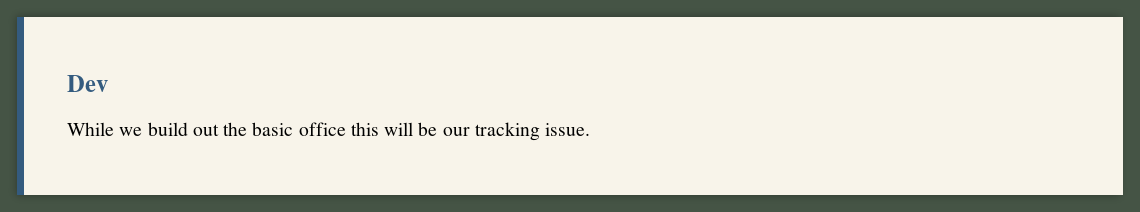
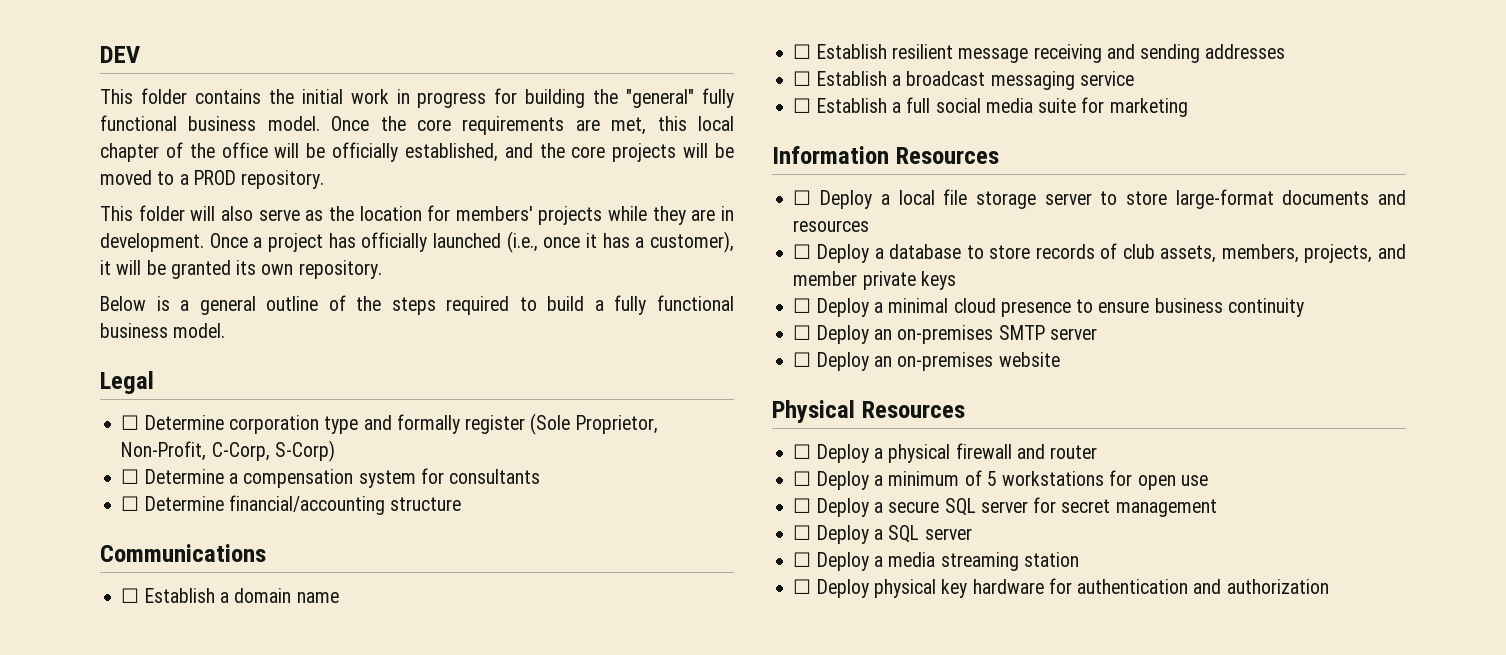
- Dev
- While we build out the basic office this will be our tracking issue.
+ DEV
+ This folder contains the initial work in progress for building the "general" fully functional business model. Once the core requirements are met, this local chapter of the office will be officially established, and the core projects will be moved to a PROD repository.
+ This folder will also serve as the location for members' projects while they are in development. Once a project has officially launched (i.e., once it has a customer), it will be granted its own repository.
+ Below is a general outline of the steps required to build a fully functional business model.
+ Legal
+ ☐ Determine corporation type and formally register (Sole Proprietor, Non-Profit, C-Corp, S-Corp)
+ ☐ Determine a compensation system for consultants
+ ☐ Determine financial/accounting structure
+ Communications
+ ☐ Establish a domain name
+ ☐ Establish resilient message receiving and sending addresses
+ ☐ Establish a broadcast messaging service
+ ☐ Establish a full social media suite for marketing
+ Information Resources
+ ☐ Deploy a local file storage server to store large-format documents and resources
+ ☐ Deploy a database to store records of club assets, members, projects, and member private keys
+ ☐ Deploy a minimal cloud presence to ensure business continuity
+ ☐ Deploy an on-premises SMTP server
+ ☐ Deploy an on-premises website
+ Physical Resources
+ ☐ Deploy a physical firewall and router
+ ☐ Deploy a minimum of 5 workstations for open use
+ ☐ Deploy a secure SQL server for secret management
+ ☐ Deploy a SQL server
+ ☐ Deploy a media streaming station
+ ☐ Deploy physical key hardware for authentication and authorization

